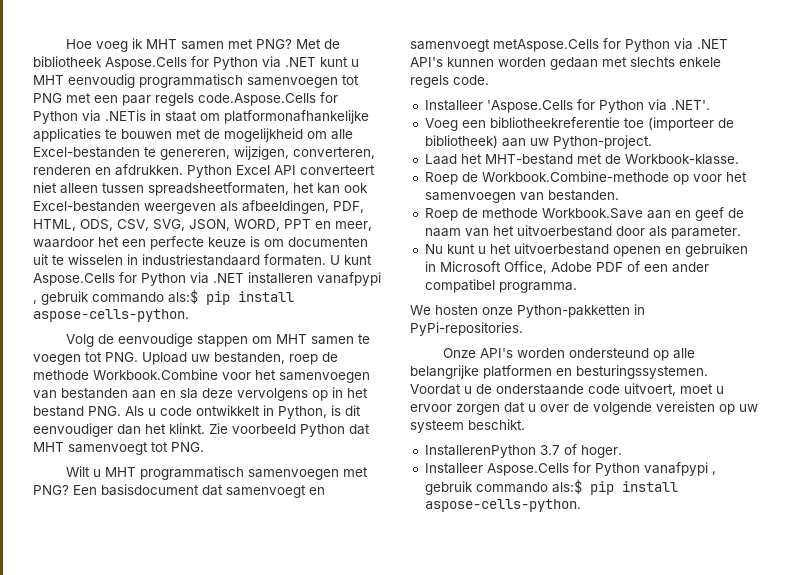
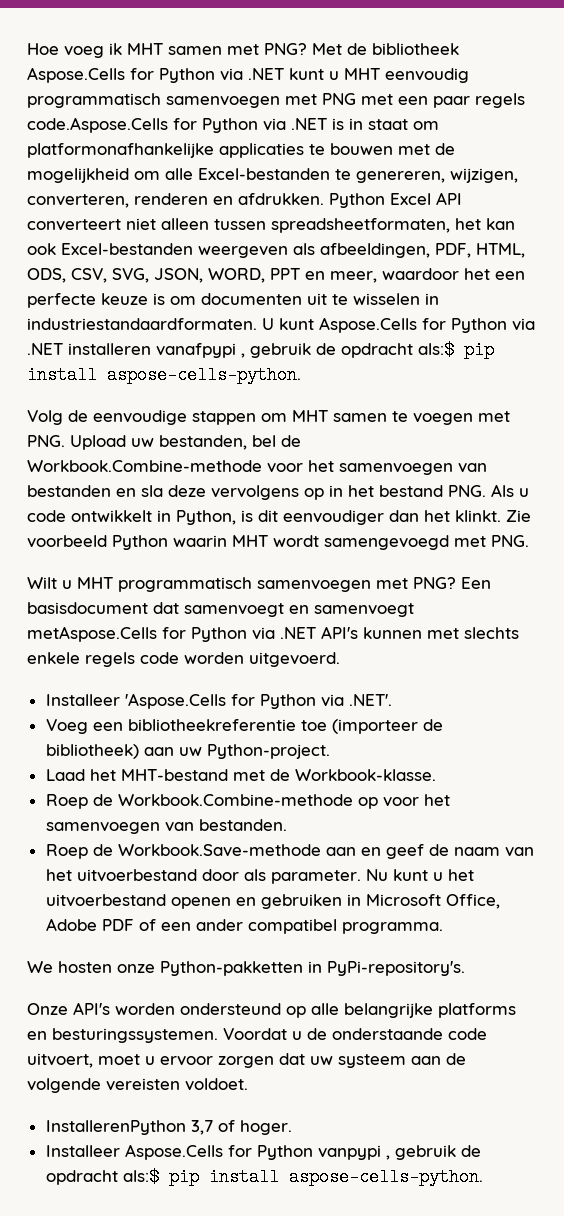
- Met de bibliotheek Aspose.Cells for Python via .NET kunt u MHT eenvoudig programmatisch samenvoegen tot PNG met een paar regels code.Aspose.Cells for Python via .NETis in staat om platformonafhankelijke applicaties te bouwen met de mogelijkheid om alle Excel-bestanden te genereren, wijzigen, converteren, renderen en afdrukken.
+ Met de bibliotheek Aspose.Cells for Python via .NET kunt u MHT eenvoudig programmatisch samenvoegen met PNG met een paar regels code.Aspose.Cells for Python via .NET is in staat om platformonafhankelijke applicaties te bouwen met de mogelijkheid om alle Excel-bestanden te genereren, wijzigen, converteren, renderen en afdrukken.
- Python Excel API converteert niet alleen tussen spreadsheetformaten, het kan ook Excel-bestanden weergeven als afbeeldingen, PDF, HTML, ODS, CSV, SVG, JSON, WORD, PPT en meer, waardoor het een perfecte keuze is om documenten uit te wisselen in industriestandaard formaten.
+ Python Excel API converteert niet alleen tussen spreadsheetformaten, het kan ook Excel-bestanden weergeven als afbeeldingen, PDF, HTML, ODS, CSV, SVG, JSON, WORD, PPT en meer, waardoor het een perfecte keuze is om documenten uit te wisselen in industriestandaardformaten.
- U kunt Aspose.Cells for Python via .NET installeren vanafpypi , gebruik commando als:$ pip install aspose-cells-python.
+ U kunt Aspose.Cells for Python via .NET installeren vanafpypi , gebruik de opdracht als:$ pip install aspose-cells-python.
- Volg de eenvoudige stappen om MHT samen te voegen tot PNG. Upload uw bestanden, roep de methode Workbook.Combine voor het samenvoegen van bestanden aan en sla deze vervolgens op in het bestand PNG. Als u code ontwikkelt in Python, is dit eenvoudiger dan het klinkt.
+ Volg de eenvoudige stappen om MHT samen te voegen met PNG. Upload uw bestanden, bel de Workbook.Combine-methode voor het samenvoegen van bestanden en sla deze vervolgens op in het bestand PNG. Als u code ontwikkelt in Python, is dit eenvoudiger dan het klinkt.
- Zie voorbeeld Python dat MHT samenvoegt tot PNG.
+ Zie voorbeeld Python waarin MHT wordt samengevoegd met PNG.
- Een basisdocument dat samenvoegt en samenvoegt metAspose.Cells for Python via .NET API's kunnen worden gedaan met slechts enkele regels code.
+ Een basisdocument dat samenvoegt en samenvoegt metAspose.Cells for Python via .NET API's kunnen met slechts enkele regels code worden uitgevoerd.
- Roep de methode Workbook.Save aan en geef de naam van het uitvoerbestand door als parameter.
- Nu kunt u het uitvoerbestand openen en gebruiken in Microsoft Office, Adobe PDF of een ander compatibel programma.
+ Roep de Workbook.Save-methode aan en geef de naam van het uitvoerbestand door als parameter. Nu kunt u het uitvoerbestand openen en gebruiken in Microsoft Office, Adobe PDF of een ander compatibel programma.
- We hosten onze Python-pakketten in PyPi-repositories.
+ We hosten onze Python-pakketten in PyPi-repository's.
- Onze API's worden ondersteund op alle belangrijke platformen en besturingssystemen.
+ Onze API's worden ondersteund op alle belangrijke platforms en besturingssystemen.
- Voordat u de onderstaande code uitvoert, moet u ervoor zorgen dat u over de volgende vereisten op uw systeem beschikt.
+ Voordat u de onderstaande code uitvoert, moet u ervoor zorgen dat uw systeem aan de volgende vereisten voldoet.
- InstallerenPython 3.7 of hoger.
+ InstallerenPython 3,7 of hoger.
- Installeer Aspose.Cells for Python vanafpypi , gebruik commando als:$ pip install aspose-cells-python.
+ Installeer Aspose.Cells for Python vanpypi , gebruik de opdracht als:$ pip install aspose-cells-python.

